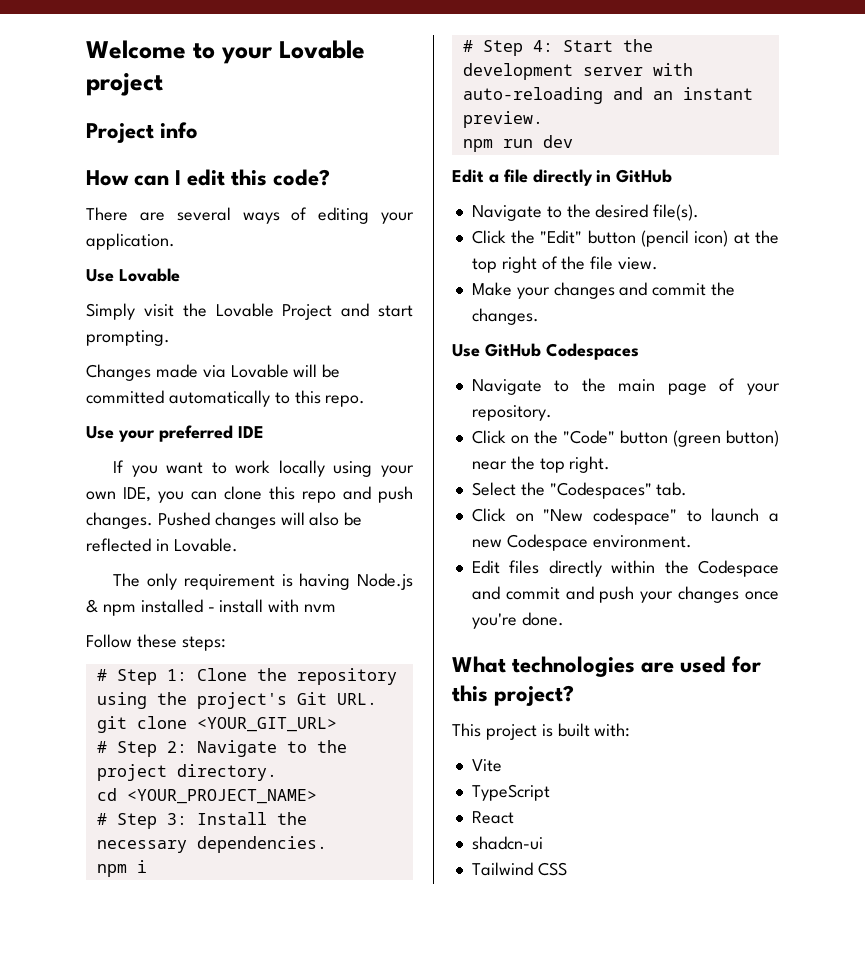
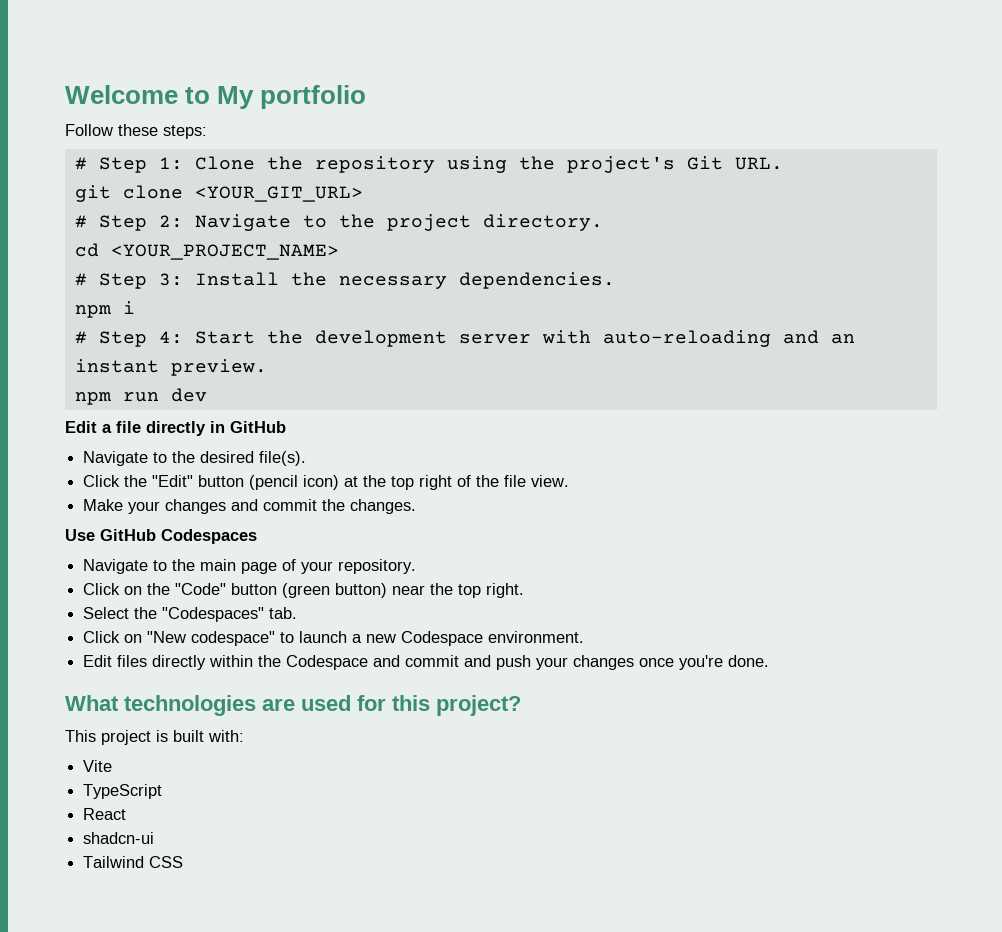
- Welcome to your Lovable project
- Project info
- How can I edit this code?
- There are several ways of editing your application.
- Use Lovable
- Simply visit the Lovable Project and start prompting.
- Changes made via Lovable will be committed automatically to this repo.
- Use your preferred IDE
- If you want to work locally using your own IDE, you can clone this repo and push changes. Pushed changes will also be reflected in Lovable.
- The only requirement is having Node.js & npm installed - install with nvm
+ Welcome to My portfolio

